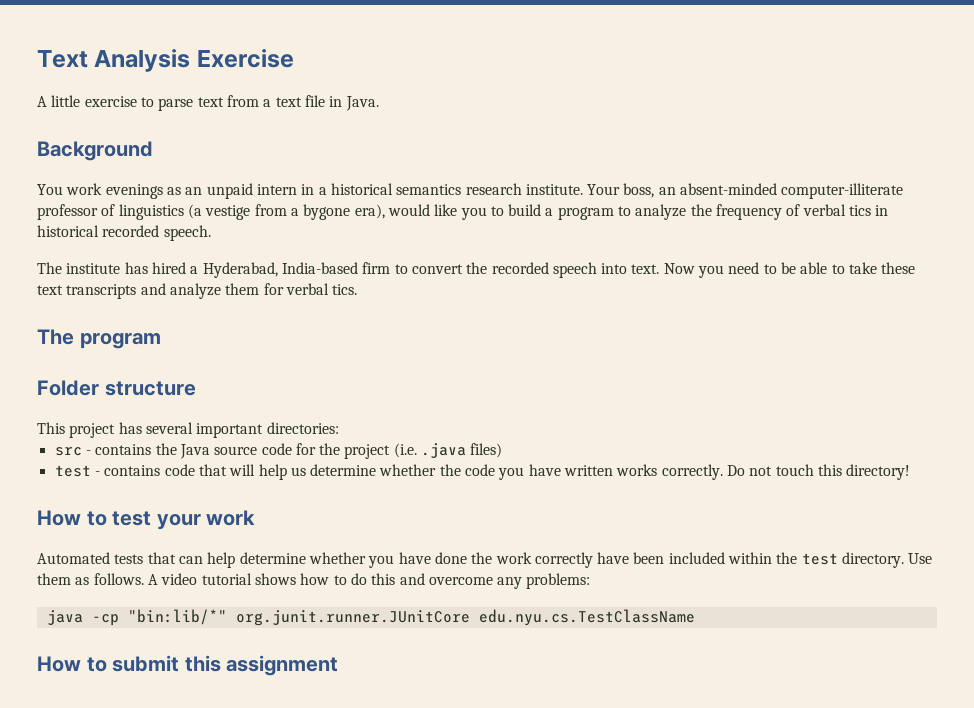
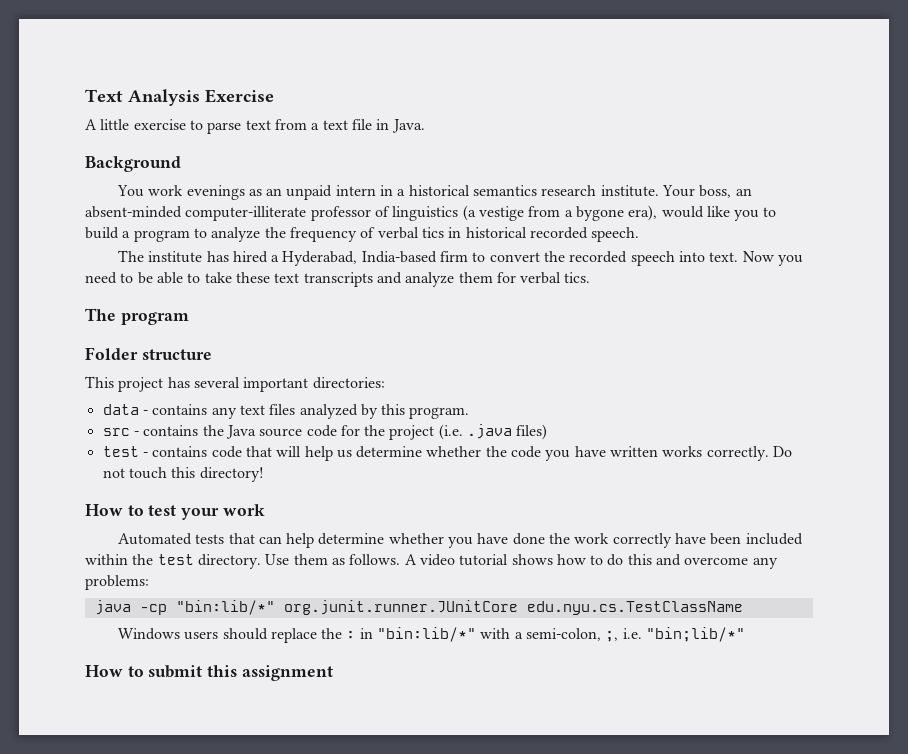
+ data - contains any text files analyzed by this program.
+ Windows users should replace the : in "bin:lib/*" with a semi-colon, ;, i.e. "bin;lib/*"

